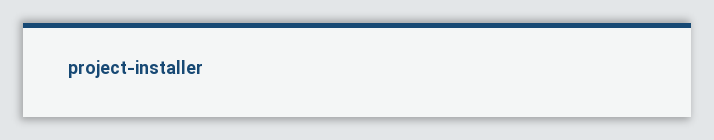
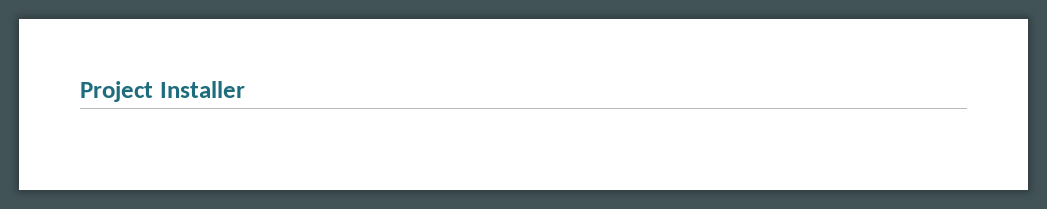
- project-installer
+ Project Installer

